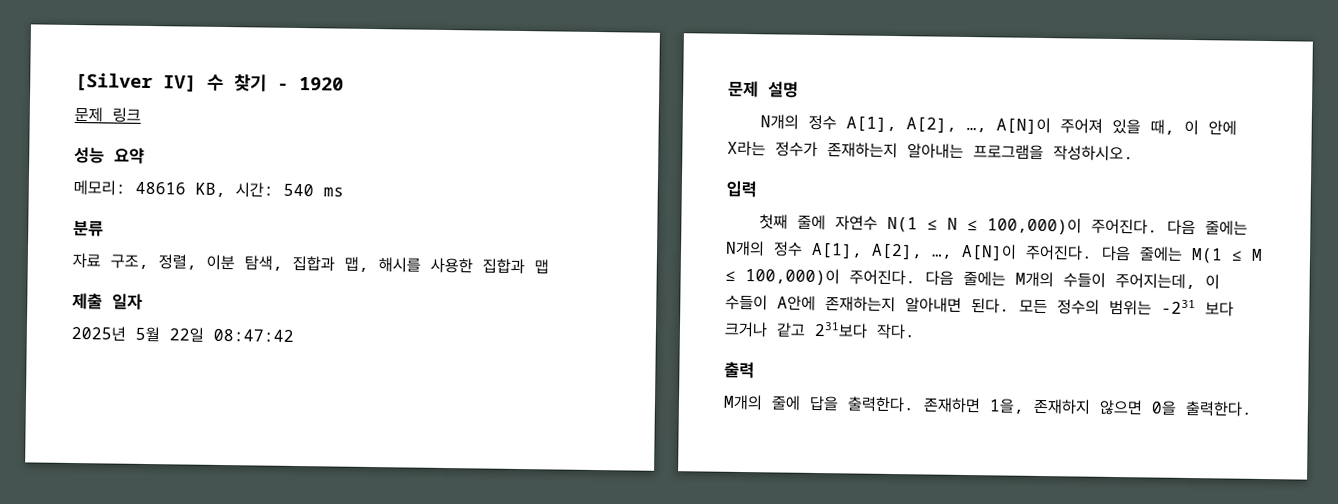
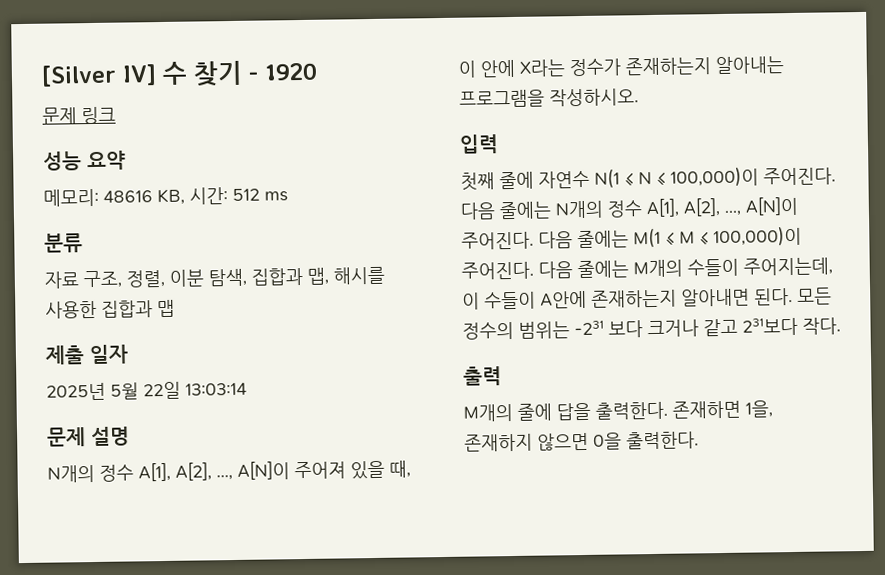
- 메모리: 48616 KB, 시간: 540 ms
+ 메모리: 48616 KB, 시간: 512 ms
- 2025년 5월 22일 08:47:42
+ 2025년 5월 22일 13:03:14

